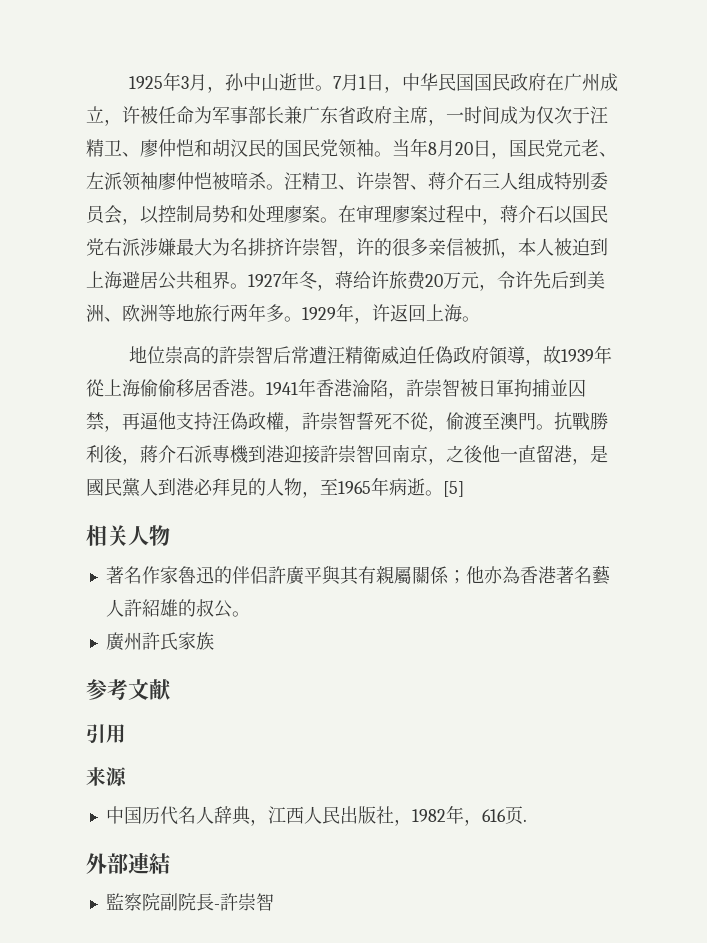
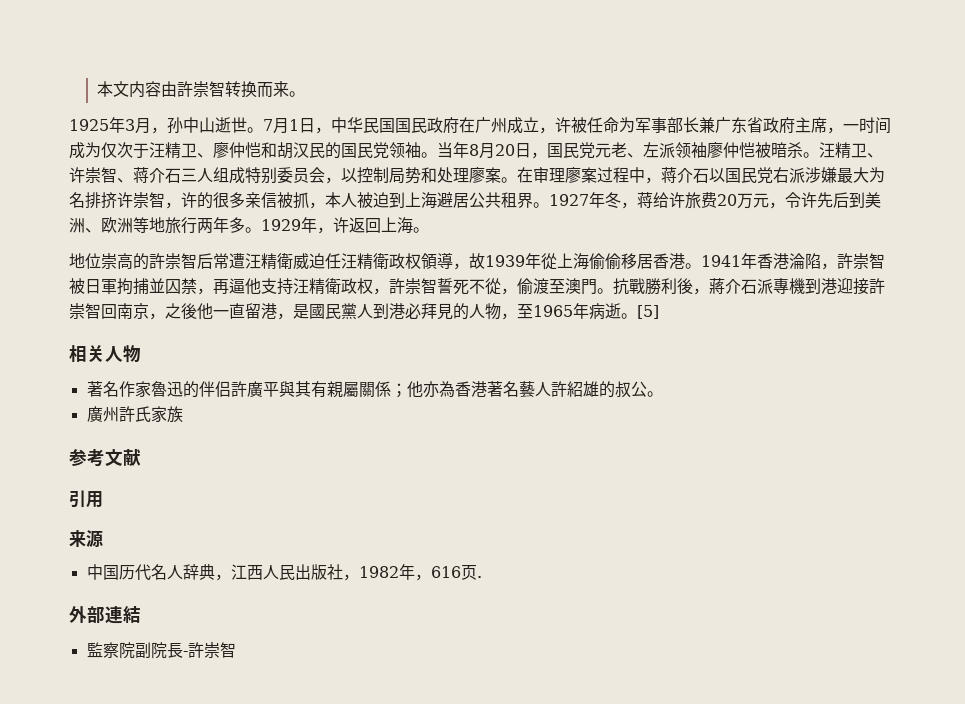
+ 本文内容由許崇智转换而来。
- 地位崇高的許崇智后常遭汪精衛威迫任偽政府領導，故1939年從上海偷偷移居香港。
+ 地位崇高的許崇智后常遭汪精衛威迫任汪精衛政权領導，故1939年從上海偷偷移居香港。
- 1941年香港淪陷，許崇智被日軍拘捕並囚禁，再逼他支持汪偽政權，許崇智誓死不從，偷渡至澳門。
+ 1941年香港淪陷，許崇智被日軍拘捕並囚禁，再逼他支持汪精衛政权，許崇智誓死不從，偷渡至澳門。

